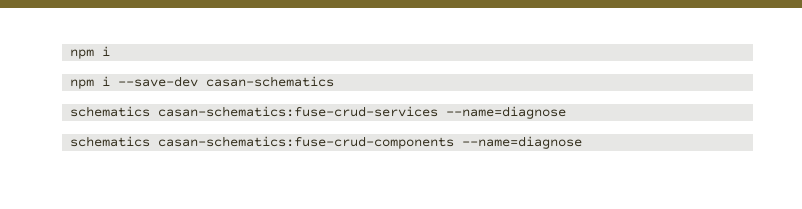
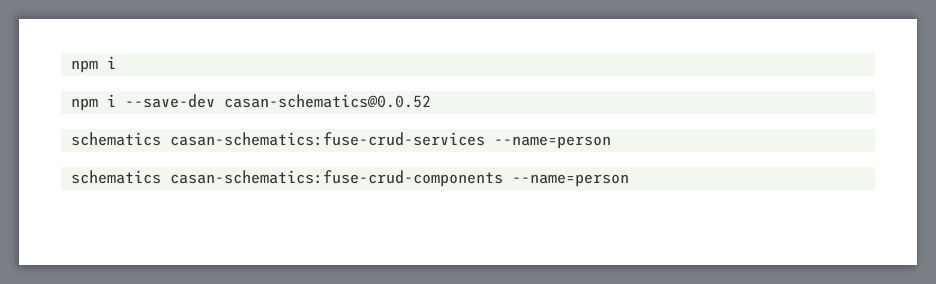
- npm i --save-dev casan-schematics
+ npm i --save-dev casan-schematics@0.0.52
- schematics casan-schematics:fuse-crud-services --name=diagnose
+ schematics casan-schematics:fuse-crud-services --name=person
- schematics casan-schematics:fuse-crud-components --name=diagnose
+ schematics casan-schematics:fuse-crud-components --name=person

